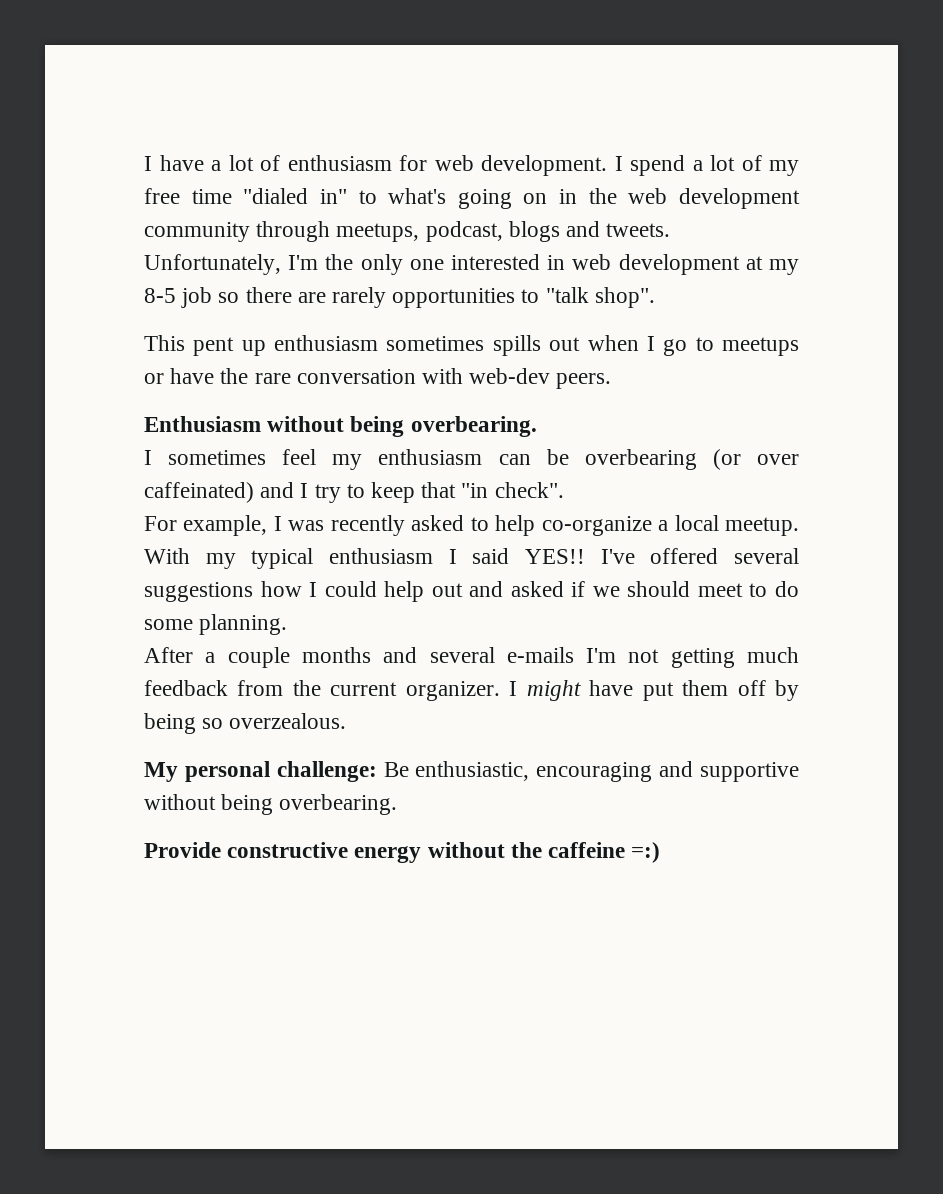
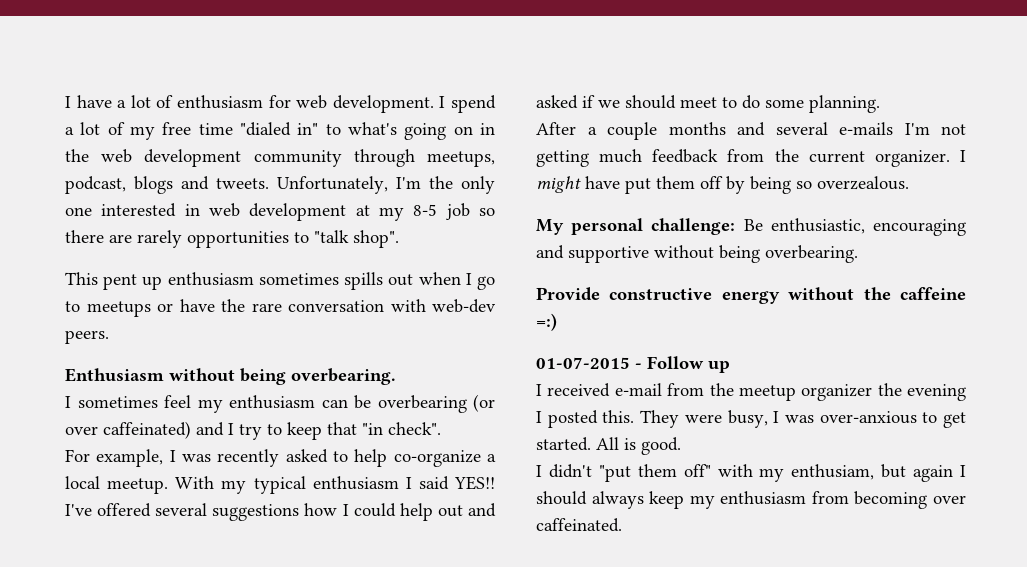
+ 01-07-2015 - Follow up
+ I received e-mail from the meetup organizer the evening I posted this. They were busy, I was over-anxious to get started. All is good.
+ I didn't "put them off" with my enthusiam, but again I should always keep my enthusiasm from becoming over caffeinated.

